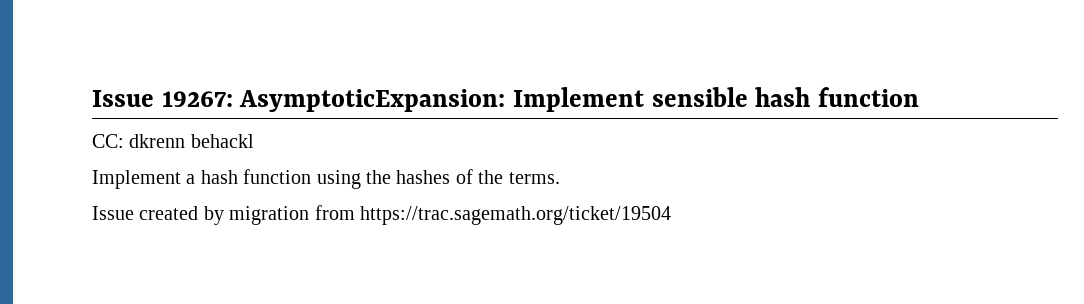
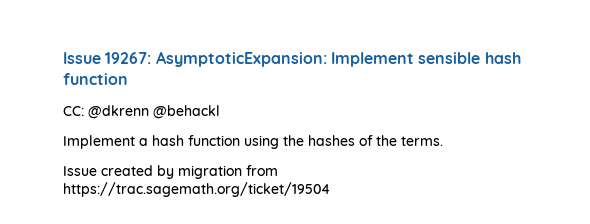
- CC: dkrenn behackl
+ CC: @dkrenn @behackl

